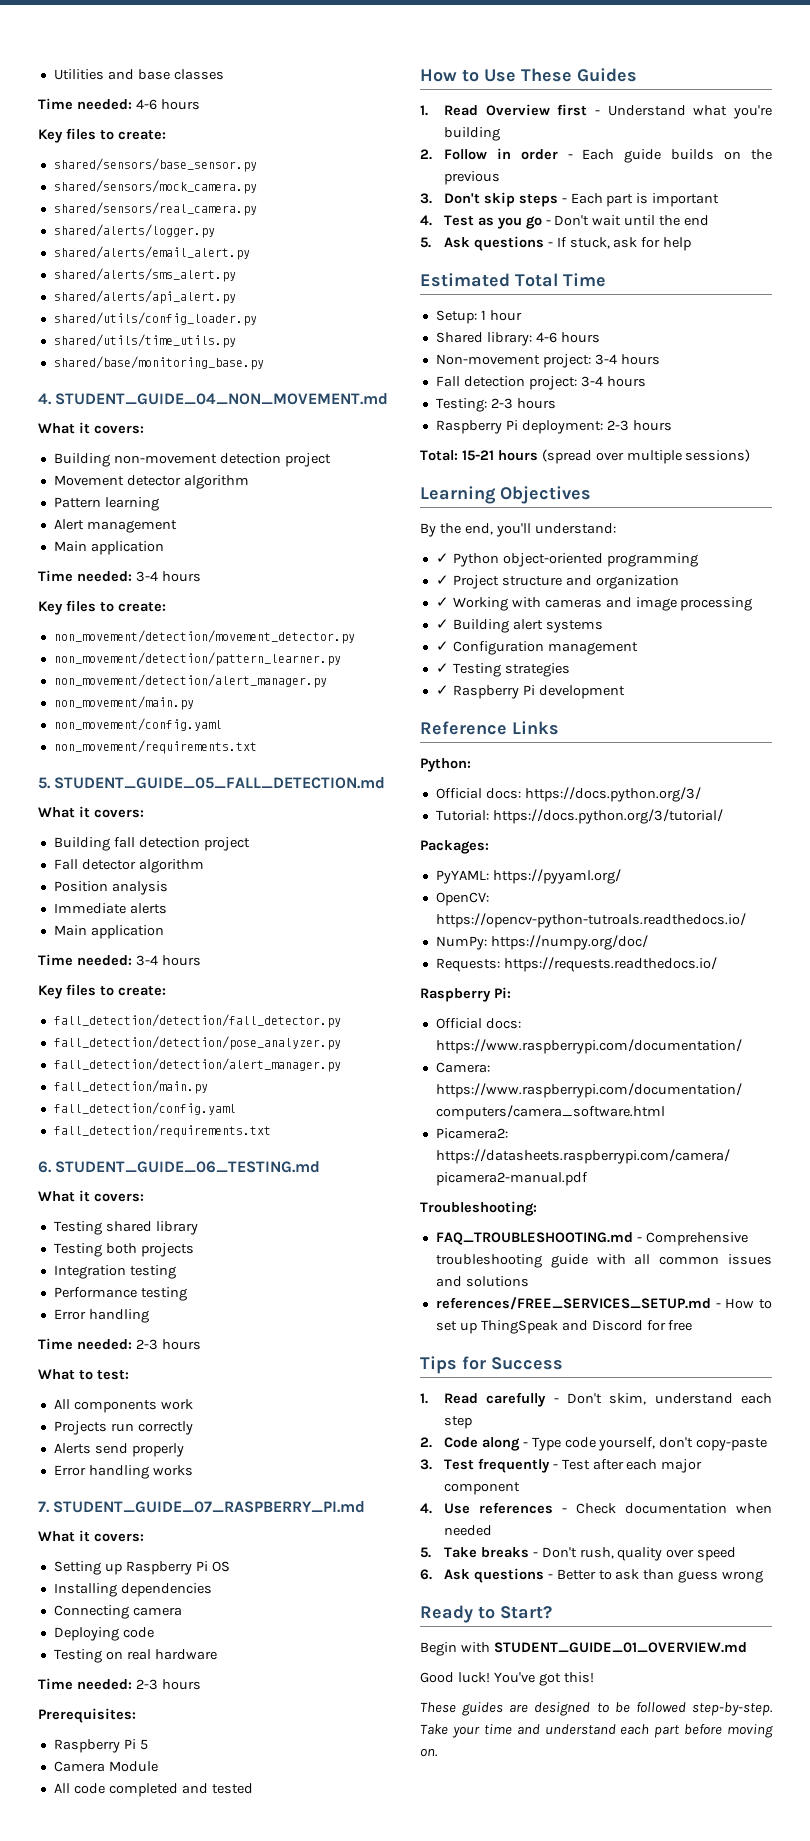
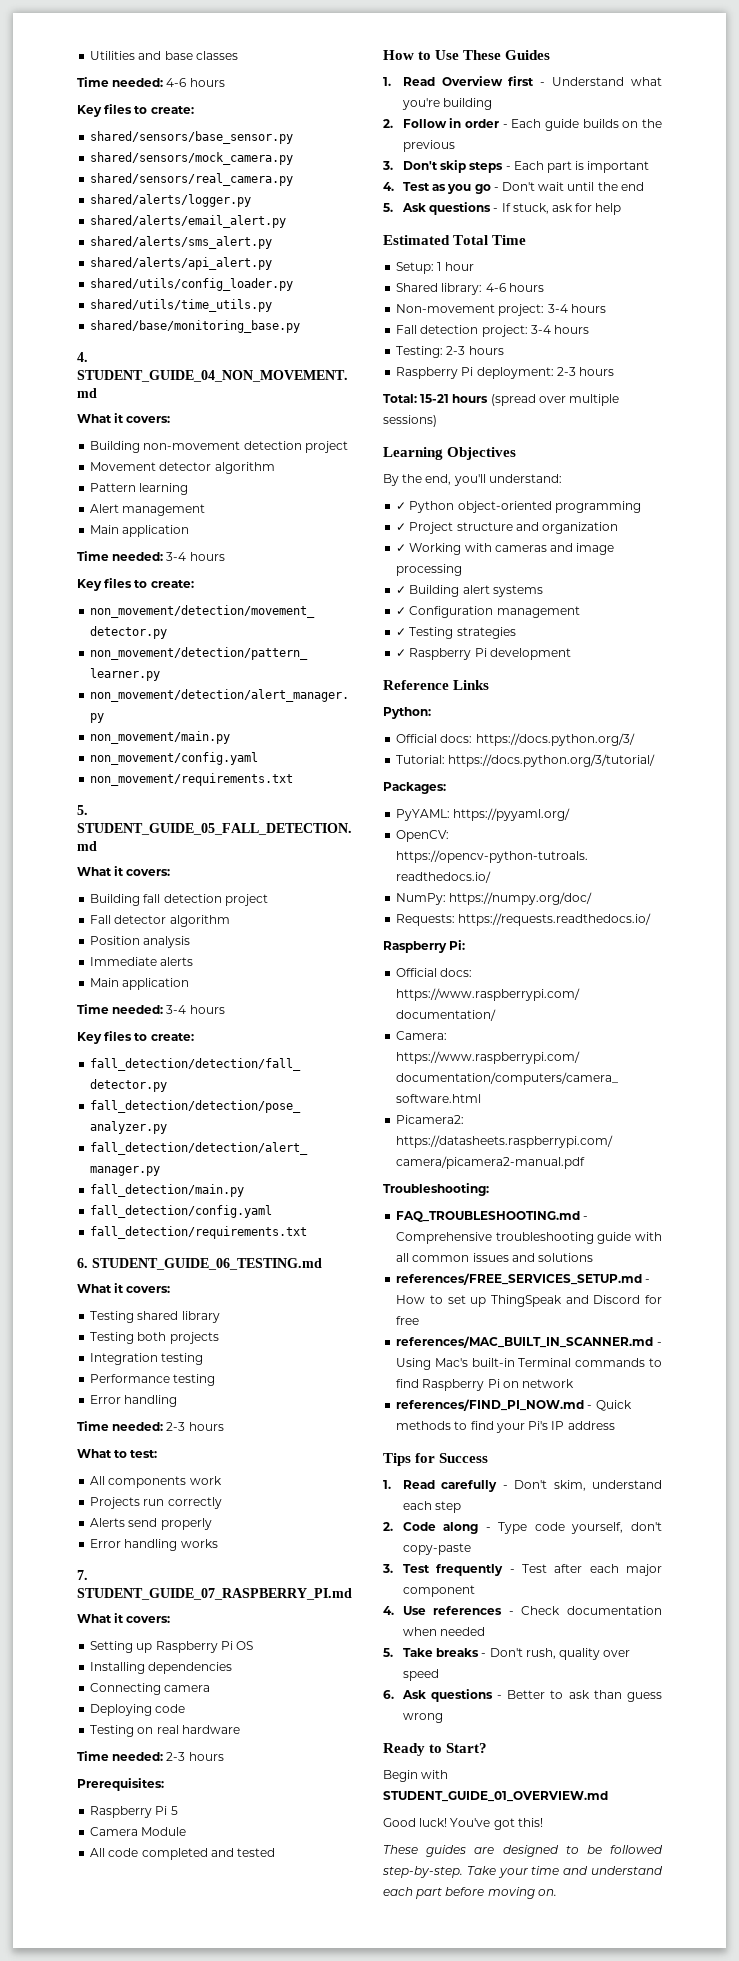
+ references/MAC_BUILT_IN_SCANNER.md - Using Mac's built-in Terminal commands to find Raspberry Pi on network
+ references/FIND_PI_NOW.md - Quick methods to find your Pi's IP address

